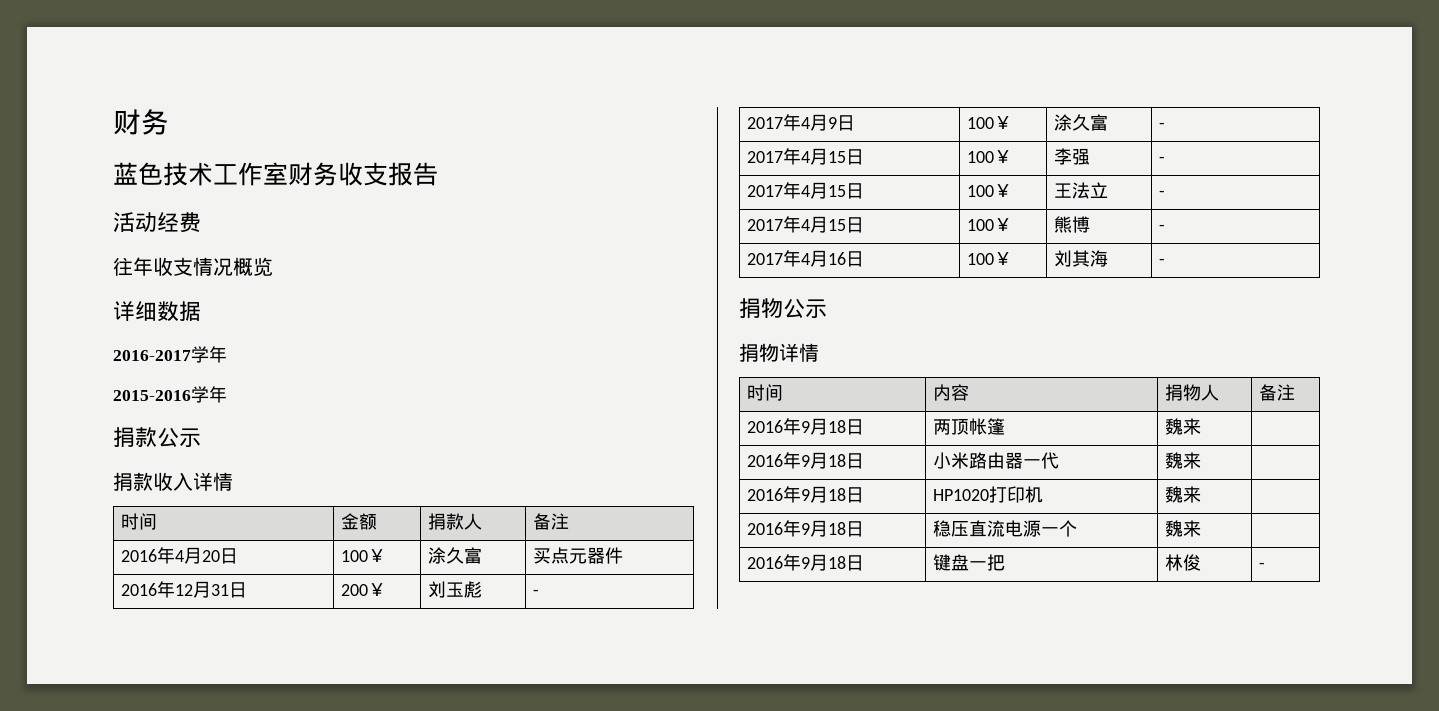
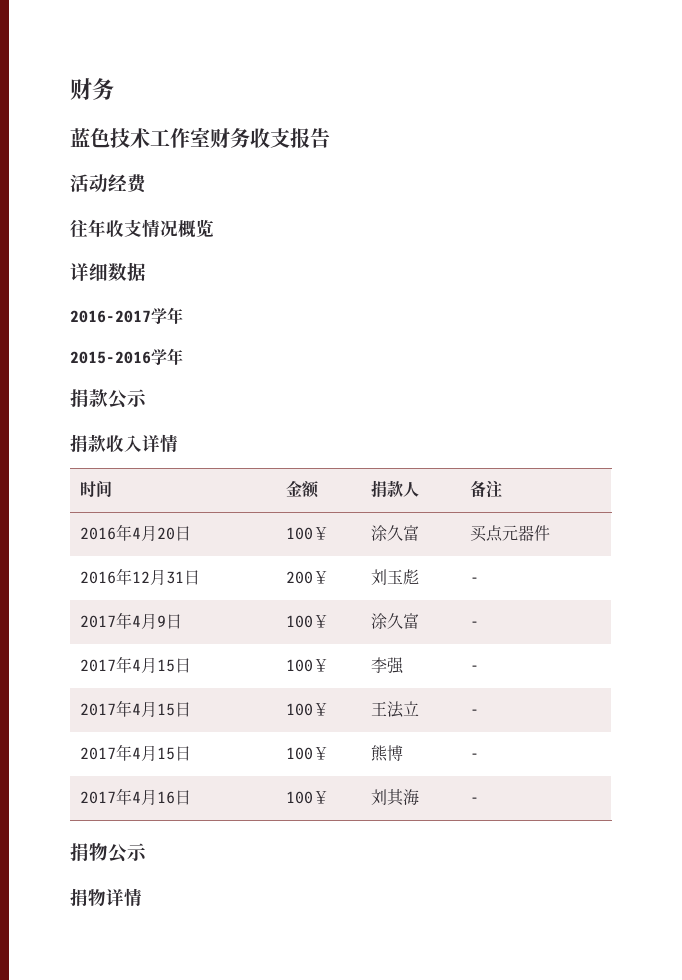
- 时间 | 内容 | 捐物人 | 备注
- 2016年9月18日 | 两顶帐篷 | 魏来 |
- 2016年9月18日 | 小米路由器一代 | 魏来 |
- 2016年9月18日 | HP1020打印机 | 魏来 |
- 2016年9月18日 | 稳压直流电源一个 | 魏来 |
- 2016年9月18日 | 键盘一把 | 林俊 | -

